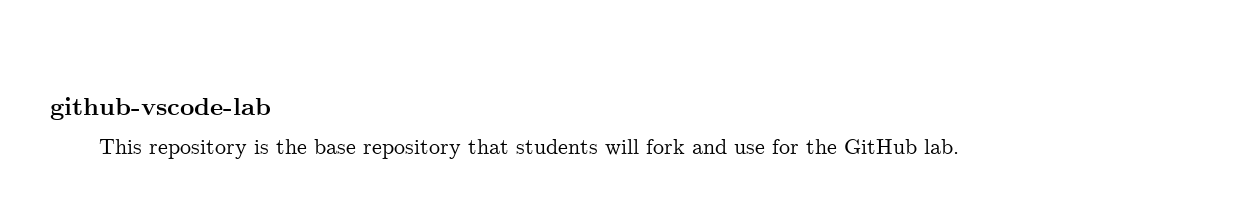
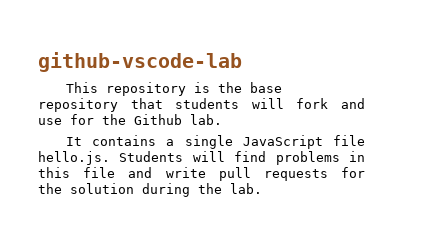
- This repository is the base repository that students will fork and use for the GitHub lab.
+ This repository is the base repository that students will fork and use for the Github lab.
+ It contains a single JavaScript file hello.js. Students will find problems in this file and write pull requests for the solution during the lab.

